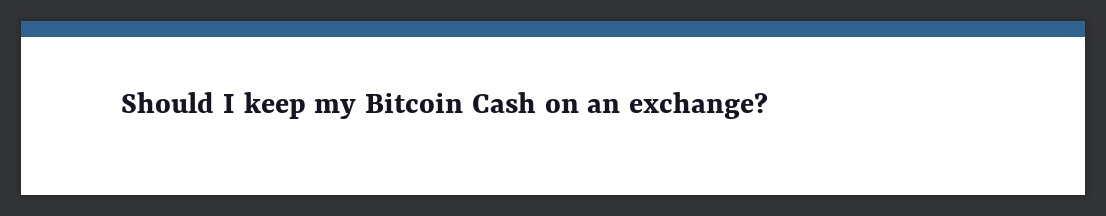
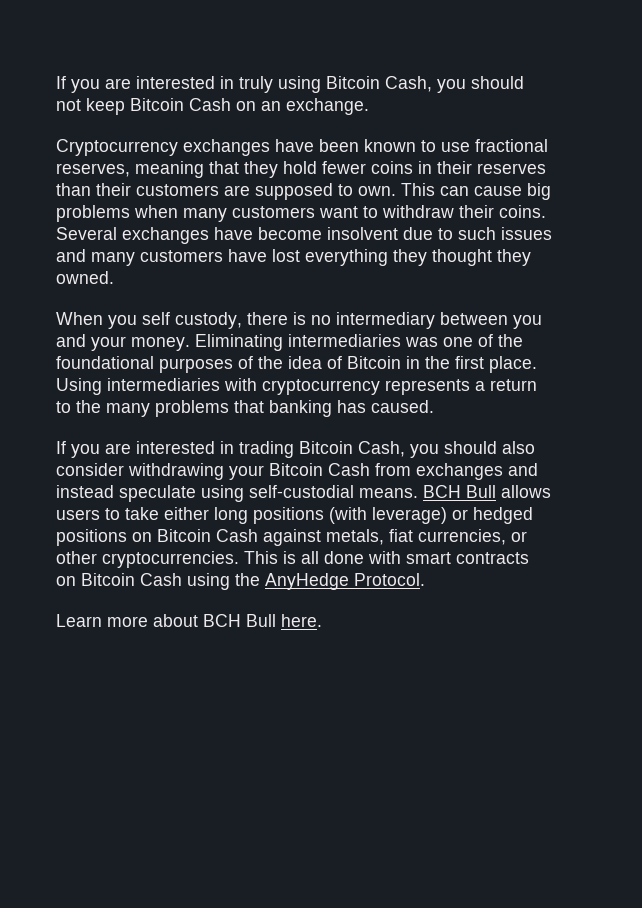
- Should I keep my Bitcoin Cash on an exchange?
+ If you are interested in truly using Bitcoin Cash, you should not keep Bitcoin Cash on an exchange.
+ Cryptocurrency exchanges have been known to use fractional reserves, meaning that they hold fewer coins in their reserves than their customers are supposed to own. This can cause big problems when many customers want to withdraw their coins. Several exchanges have become insolvent due to such issues and many customers have lost everything they thought they owned.
+ When you self custody, there is no intermediary between you and your money. Eliminating intermediaries was one of the foundational purposes of the idea of Bitcoin in the first place. Using intermediaries with cryptocurrency represents a return to the many problems that banking has caused.
+ If you are interested in trading Bitcoin Cash, you should also consider withdrawing your Bitcoin Cash from exchanges and instead speculate using self-custodial means. BCH Bull allows users to take either long positions (with leverage) or hedged positions on Bitcoin Cash against metals, fiat currencies, or other cryptocurrencies. This is all done with smart contracts on Bitcoin Cash using the AnyHedge Protocol.
+ Learn more about BCH Bull here.

